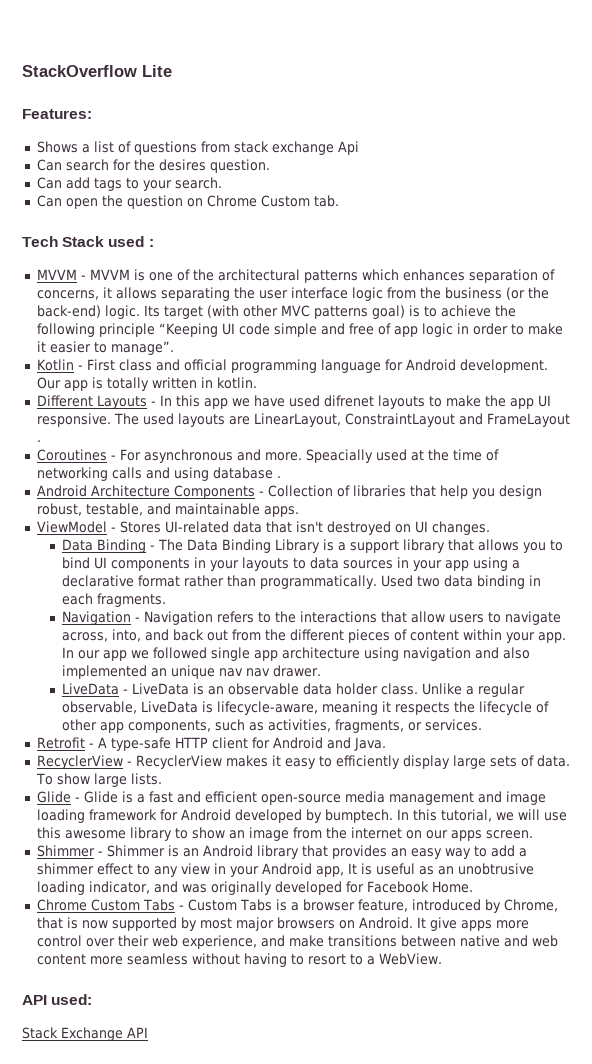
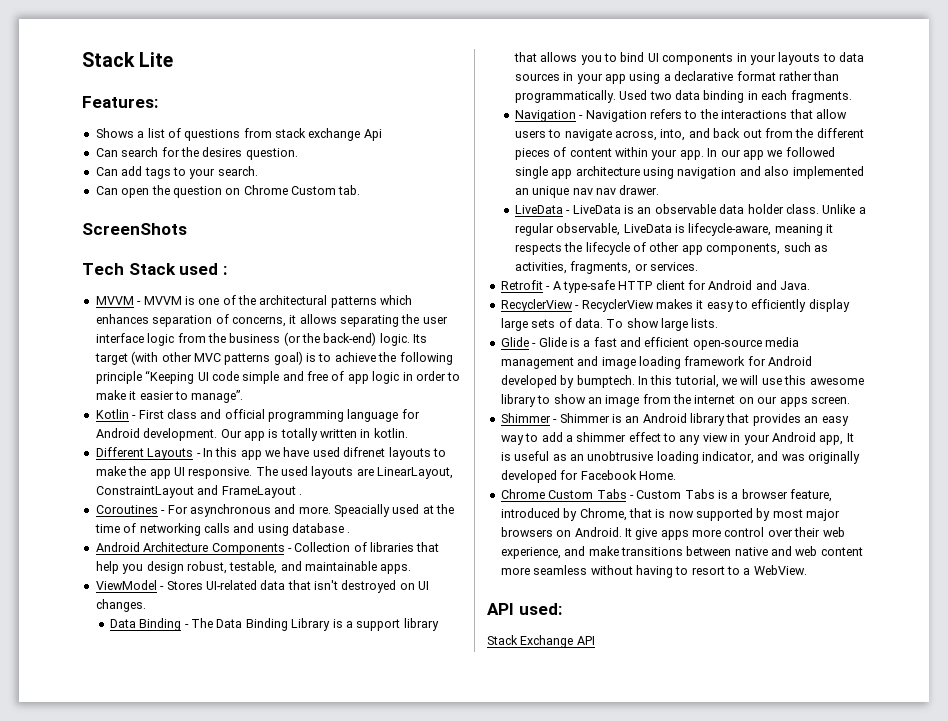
- StackOverflow Lite
+ Stack Lite
+ ScreenShots

